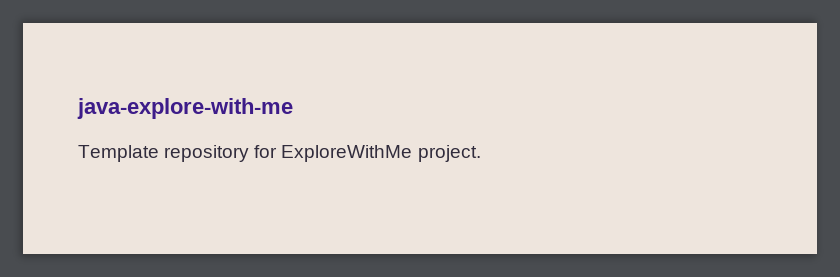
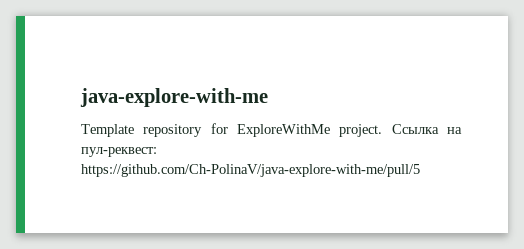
+ Ссылка на пул-реквест: https://github.com/Ch-PolinaV/java-explore-with-me/pull/5

